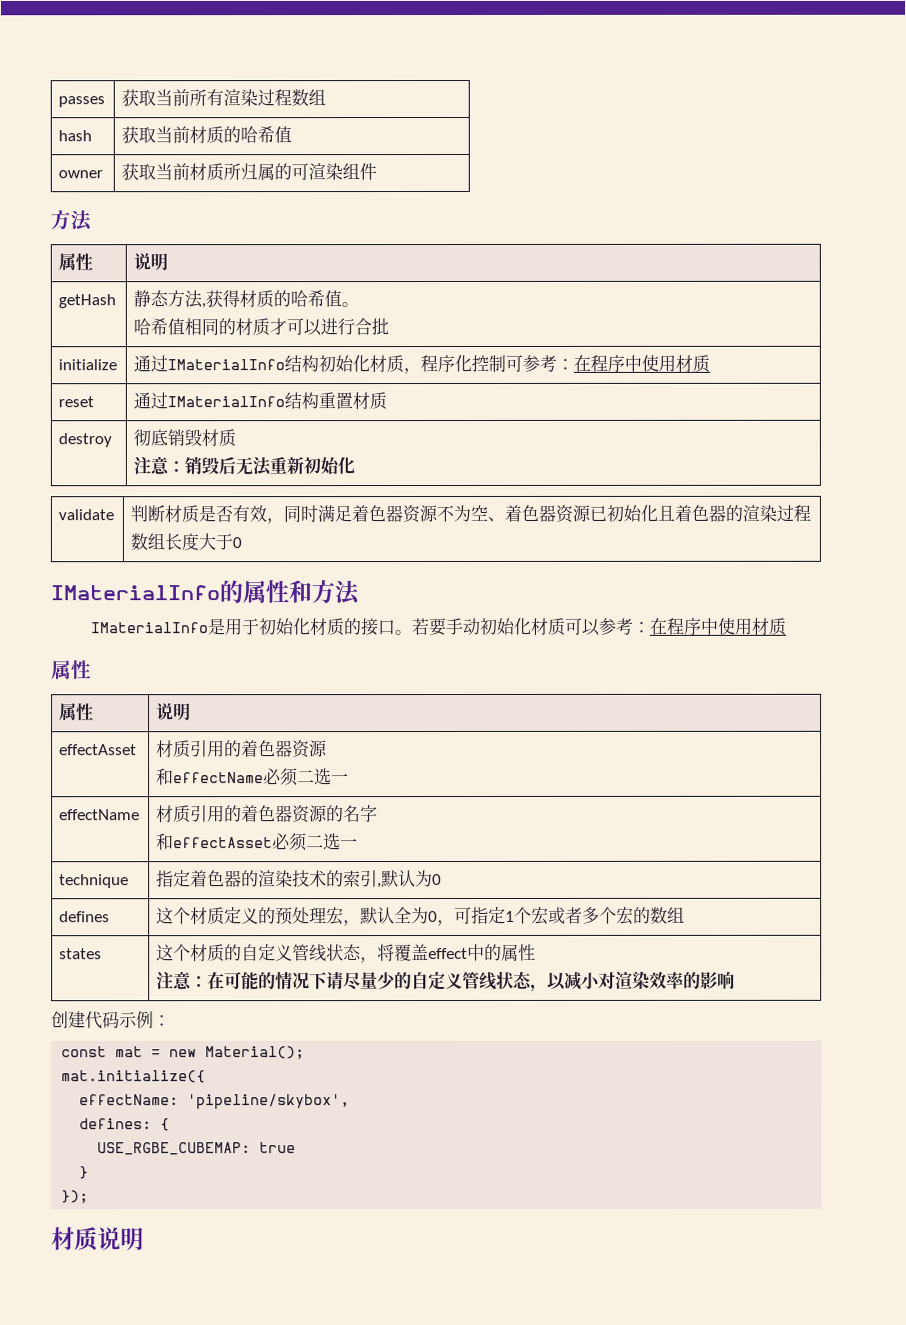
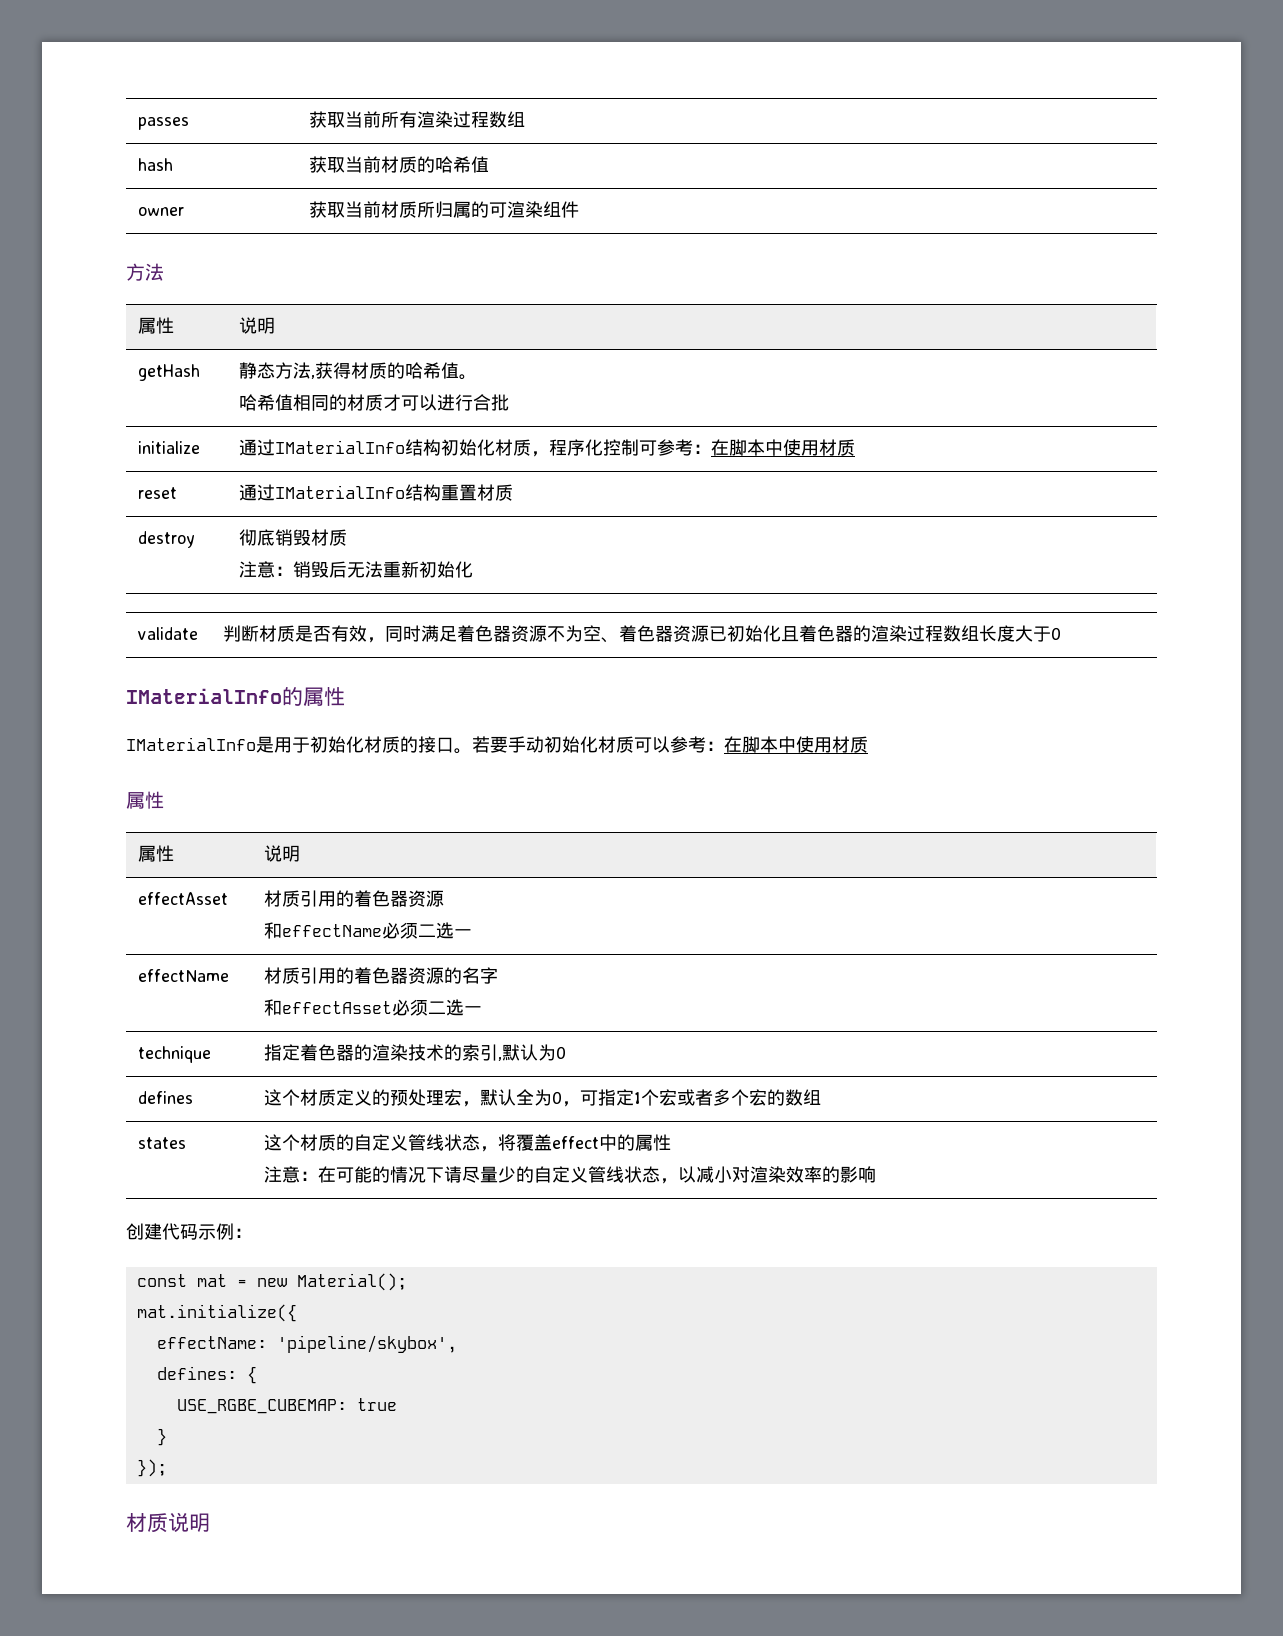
- initialize | 通过IMaterialInfo结构初始化材质，程序化控制可参考：在程序中使用材质
+ initialize | 通过IMaterialInfo结构初始化材质，程序化控制可参考：在脚本中使用材质
- IMaterialInfo的属性和方法
+ IMaterialInfo的属性
- 若要手动初始化材质可以参考：在程序中使用材质
+ 若要手动初始化材质可以参考：在脚本中使用材质

